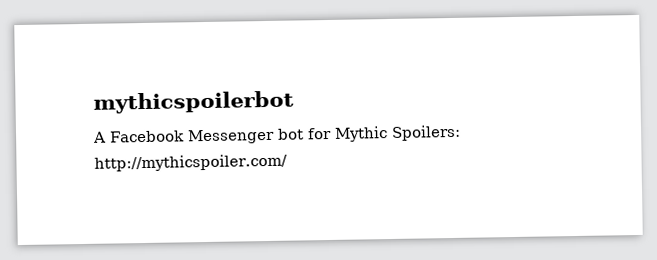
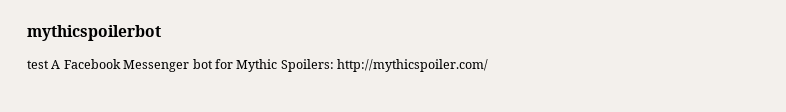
- A Facebook Messenger bot for Mythic Spoilers: http://mythicspoiler.com/
+ test A Facebook Messenger bot for Mythic Spoilers: http://mythicspoiler.com/

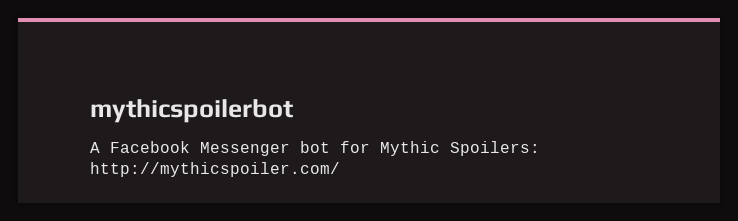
- test A Facebook Messenger bot for Mythic Spoilers: http://mythicspoiler.com/
+ A Facebook Messenger bot for Mythic Spoilers: http://mythicspoiler.com/

